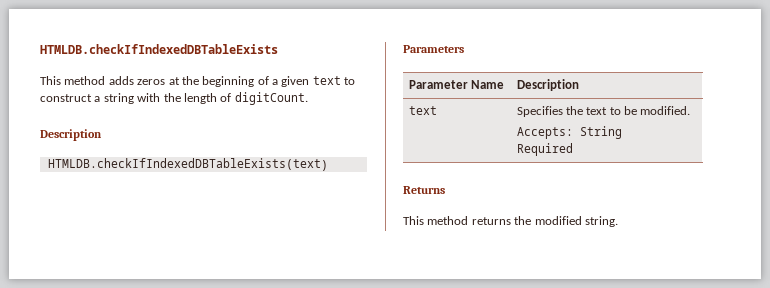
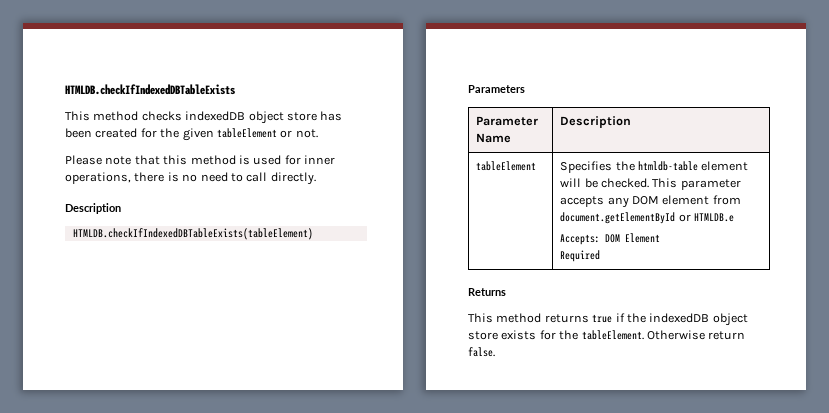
- This method adds zeros at the beginning of a given text to construct a string with the length of digitCount.
+ This method checks indexedDB object store has been created for the given tableElement or not.
+ Please note that this method is used for inner operations, there is no need to call directly.
  Description
- HTMLDB.checkIfIndexedDBTableExists(text)
+ HTMLDB.checkIfIndexedDBTableExists(tableElement)
- text | Specifies the text to be modified.
- Accepts: String
+ tableElement | Specifies the htmldb-table element will be checked. This parameter accepts any DOM element from document.getElementById or HTMLDB.e
+ Accepts: DOM Element
- This method returns the modified string.
+ This method returns true if the indexedDB object store exists for the tableElement. Otherwise return false.

